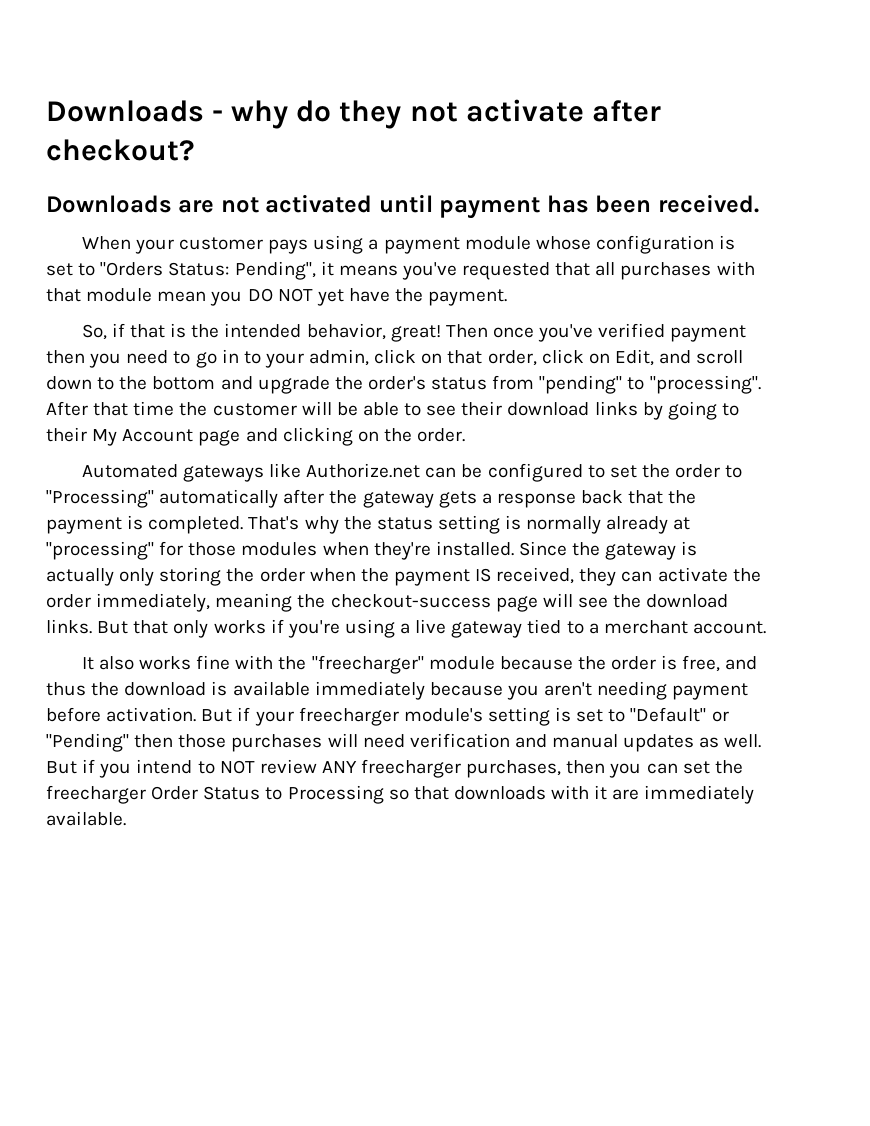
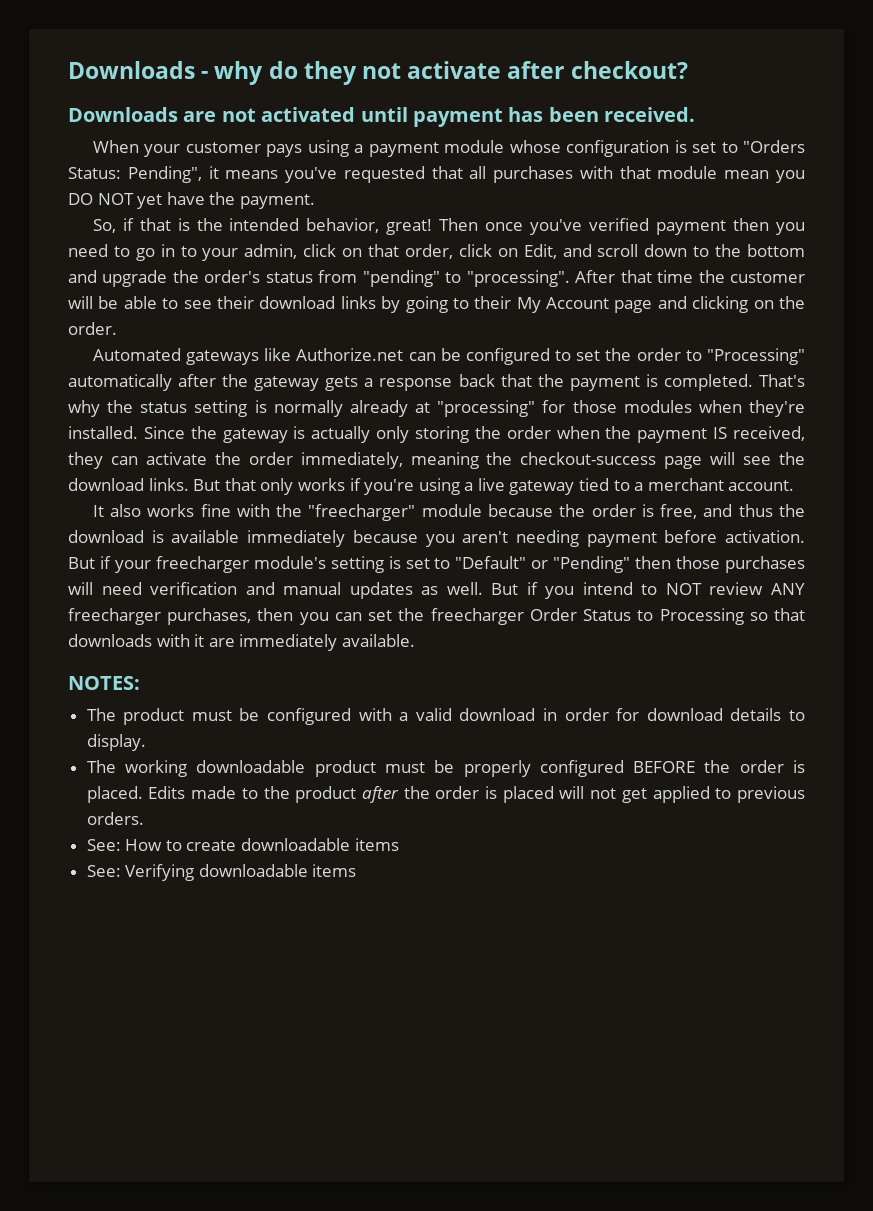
+ NOTES:
+ The product must be configured with a valid download in order for download details to display.
+ The working downloadable product must be properly configured BEFORE the order is placed. Edits made to the product after the order is placed will not get applied to previous orders.
+ See: How to create downloadable items
+ See: Verifying downloadable items

